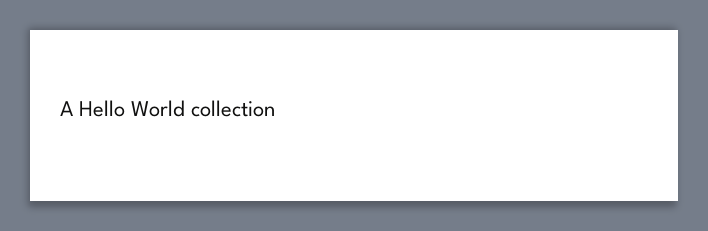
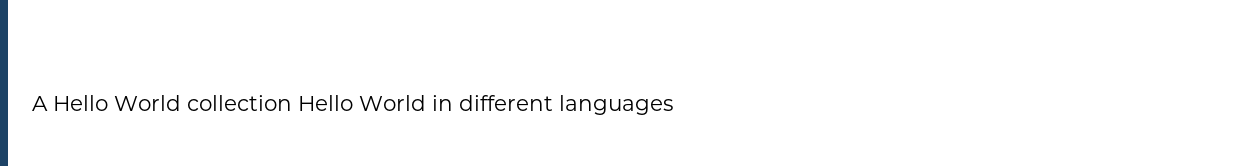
- A Hello World collection
+ A Hello World collection Hello World in different languages

